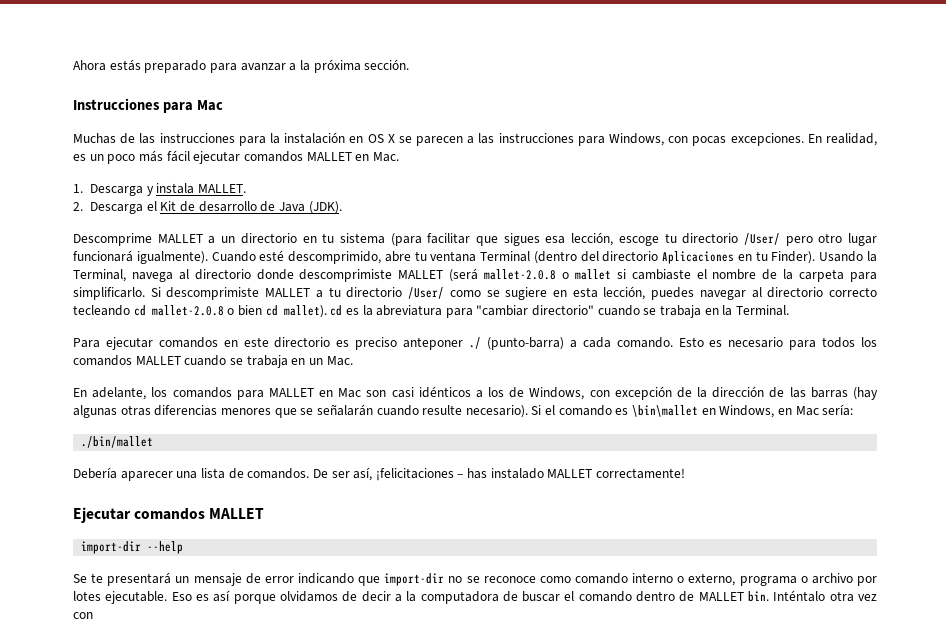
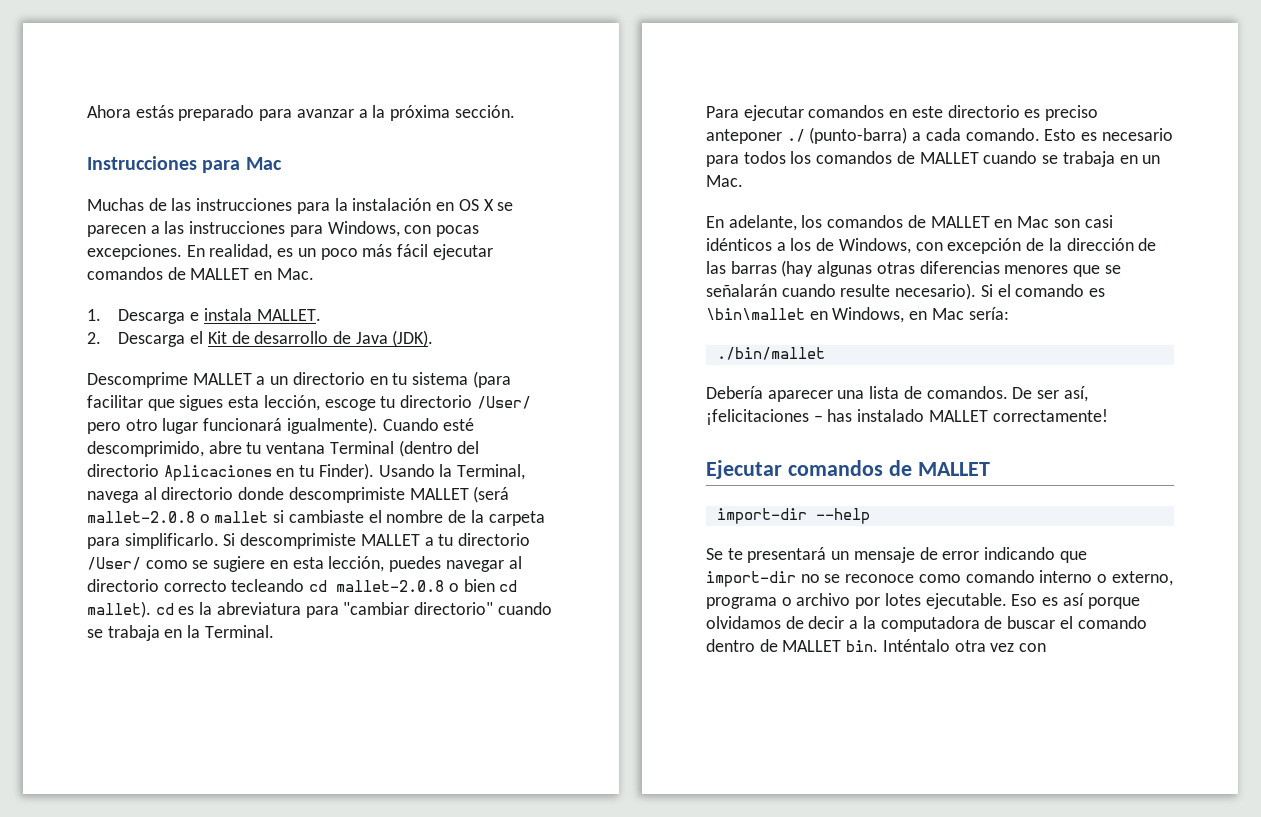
- En realidad, es un poco más fácil ejecutar comandos MALLET en Mac.
+ En realidad, es un poco más fácil ejecutar comandos de MALLET en Mac.
- 1. Descarga y instala MALLET.
+ 1. Descarga e instala MALLET.
- Descomprime MALLET a un directorio en tu sistema (para facilitar que sigues esa lección, escoge tu directorio /User/ pero otro lugar funcionará igualmente).
+ Descomprime MALLET a un directorio en tu sistema (para facilitar que sigues esta lección, escoge tu directorio /User/ pero otro lugar funcionará igualmente).
- Esto es necesario para todos los comandos MALLET cuando se trabaja en un Mac.
+ Esto es necesario para todos los comandos de MALLET cuando se trabaja en un Mac.
- En adelante, los comandos para MALLET en Mac son casi idénticos a los de Windows, con excepción de la dirección de las barras (hay algunas otras diferencias menores que se señalarán cuando resulte necesario).
+ En adelante, los comandos de MALLET en Mac son casi idénticos a los de Windows, con excepción de la dirección de las barras (hay algunas otras diferencias menores que se señalarán cuando resulte necesario).
- Ejecutar comandos MALLET
+ Ejecutar comandos de MALLET

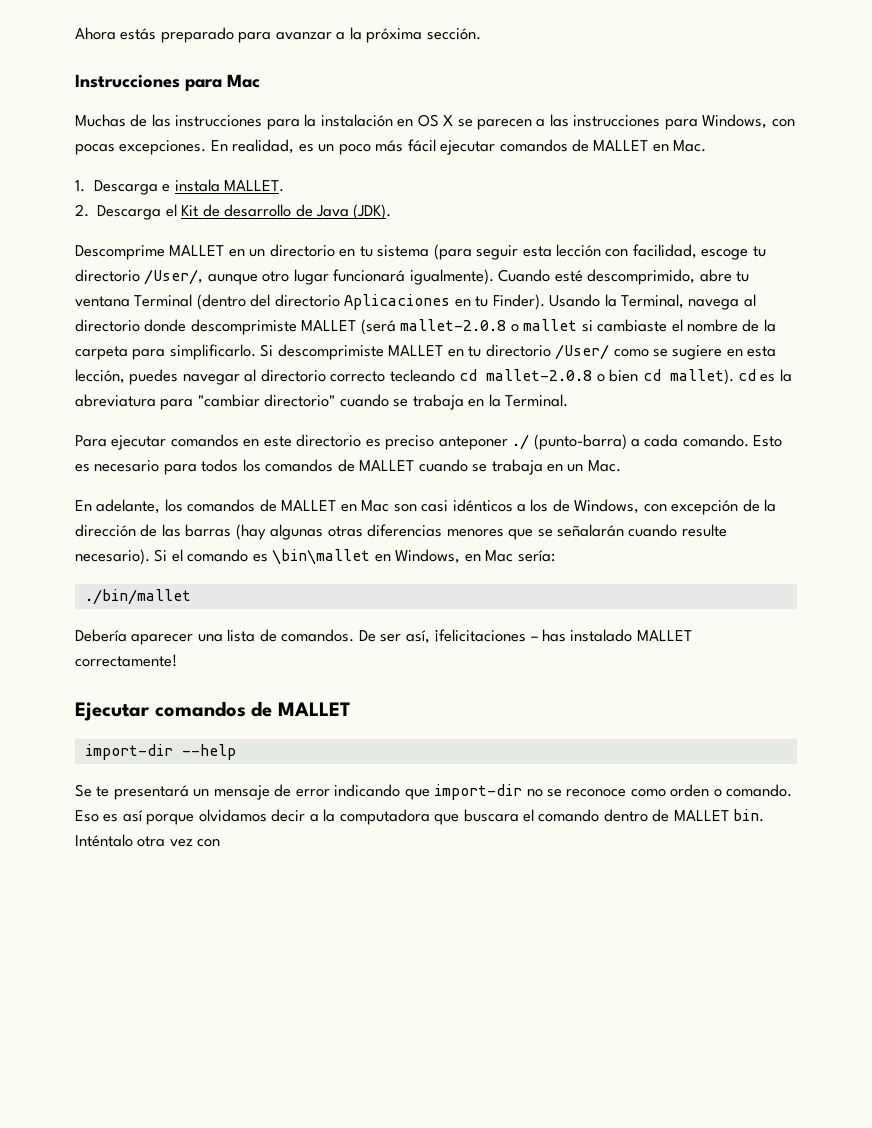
- Descomprime MALLET a un directorio en tu sistema (para facilitar que sigues esta lección, escoge tu directorio /User/ pero otro lugar funcionará igualmente).
+ Descomprime MALLET en un directorio en tu sistema (para seguir esta lección con facilidad, escoge tu directorio /User/, aunque otro lugar funcionará igualmente).
- Si descomprimiste MALLET a tu directorio /User/ como se sugiere en esta lección, puedes navegar al directorio correcto tecleando cd mallet-2.0.8 o bien cd mallet). cd es la abreviatura para "cambiar directorio" cuando se trabaja en la Terminal.
+ Si descomprimiste MALLET en tu directorio /User/ como se sugiere en esta lección, puedes navegar al directorio correcto tecleando cd mallet-2.0.8 o bien cd mallet). cd es la abreviatura para "cambiar directorio" cuando se trabaja en la Terminal.
- Se te presentará un mensaje de error indicando que import-dir no se reconoce como comando interno o externo, programa o archivo por lotes ejecutable.
+ Se te presentará un mensaje de error indicando que import-dir no se reconoce como orden o comando.
- Eso es así porque olvidamos de decir a la computadora de buscar el comando dentro de MALLET bin.
+ Eso es así porque olvidamos decir a la computadora que buscara el comando dentro de MALLET bin.

